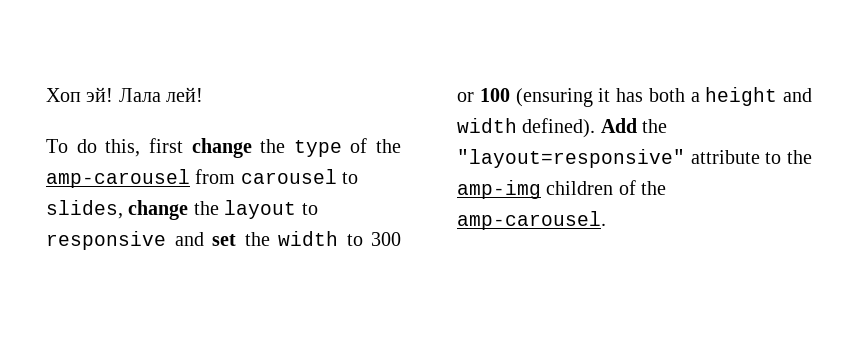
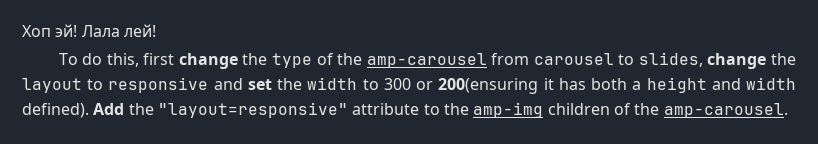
- To do this, first change the type of the amp-carousel from carousel to slides, change the layout to responsive and set the width to 300 or 100 (ensuring it has both a height and width defined).
+ To do this, first change the type of the amp-carousel from carousel to slides, change the layout to responsive and set the width to 300 or 200(ensuring it has both a height and width defined).

